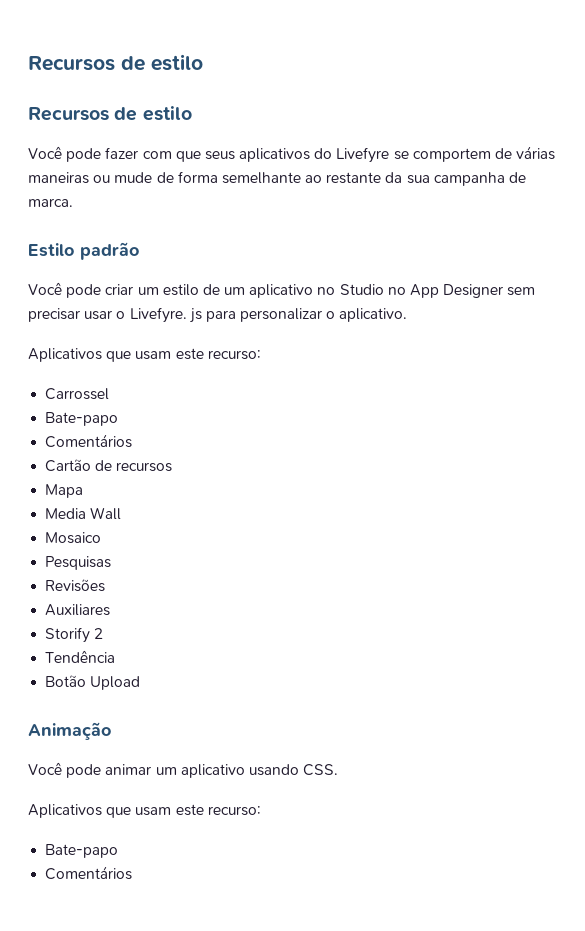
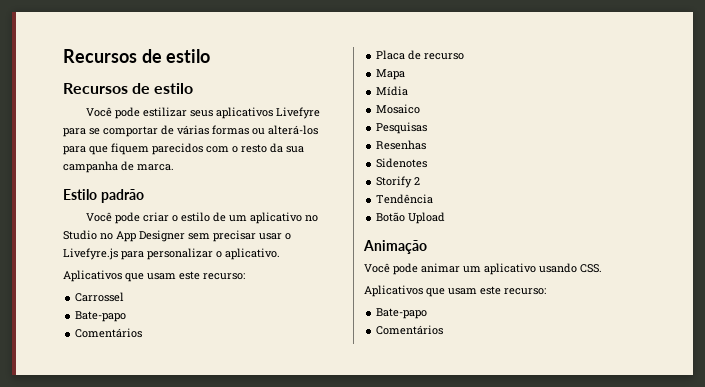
- Você pode fazer com que seus aplicativos do Livefyre se comportem de várias maneiras ou mude de forma semelhante ao restante da sua campanha de marca.
+ Você pode estilizar seus aplicativos Livefyre para se comportar de várias formas ou alterá-los para que fiquem parecidos com o resto da sua campanha de marca.
- Você pode criar um estilo de um aplicativo no Studio no App Designer sem precisar usar o Livefyre. js para personalizar o aplicativo.
+ Você pode criar o estilo de um aplicativo no Studio no App Designer sem precisar usar o Livefyre.js para personalizar o aplicativo.
- Cartão de recursos
+ Placa de recurso
- Media Wall
+ Mídia
- Revisões
- Auxiliares
+ Resenhas
+ Sidenotes

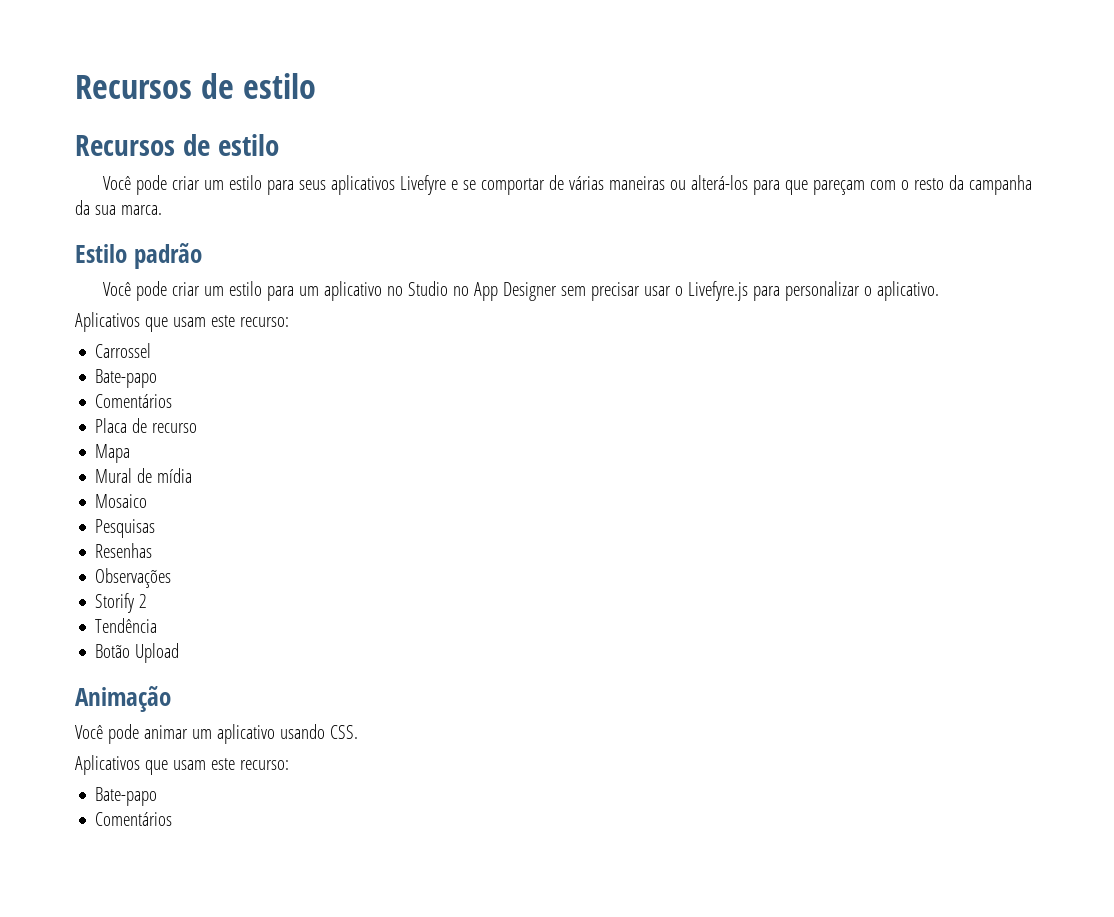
- Você pode estilizar seus aplicativos Livefyre para se comportar de várias formas ou alterá-los para que fiquem parecidos com o resto da sua campanha de marca.
+ Você pode criar um estilo para seus aplicativos Livefyre e se comportar de várias maneiras ou alterá-los para que pareçam com o resto da campanha da sua marca.
- Você pode criar o estilo de um aplicativo no Studio no App Designer sem precisar usar o Livefyre.js para personalizar o aplicativo.
+ Você pode criar um estilo para um aplicativo no Studio no App Designer sem precisar usar o Livefyre.js para personalizar o aplicativo.
- Mídia
+ Mural de mídia
- Sidenotes
+ Observações

